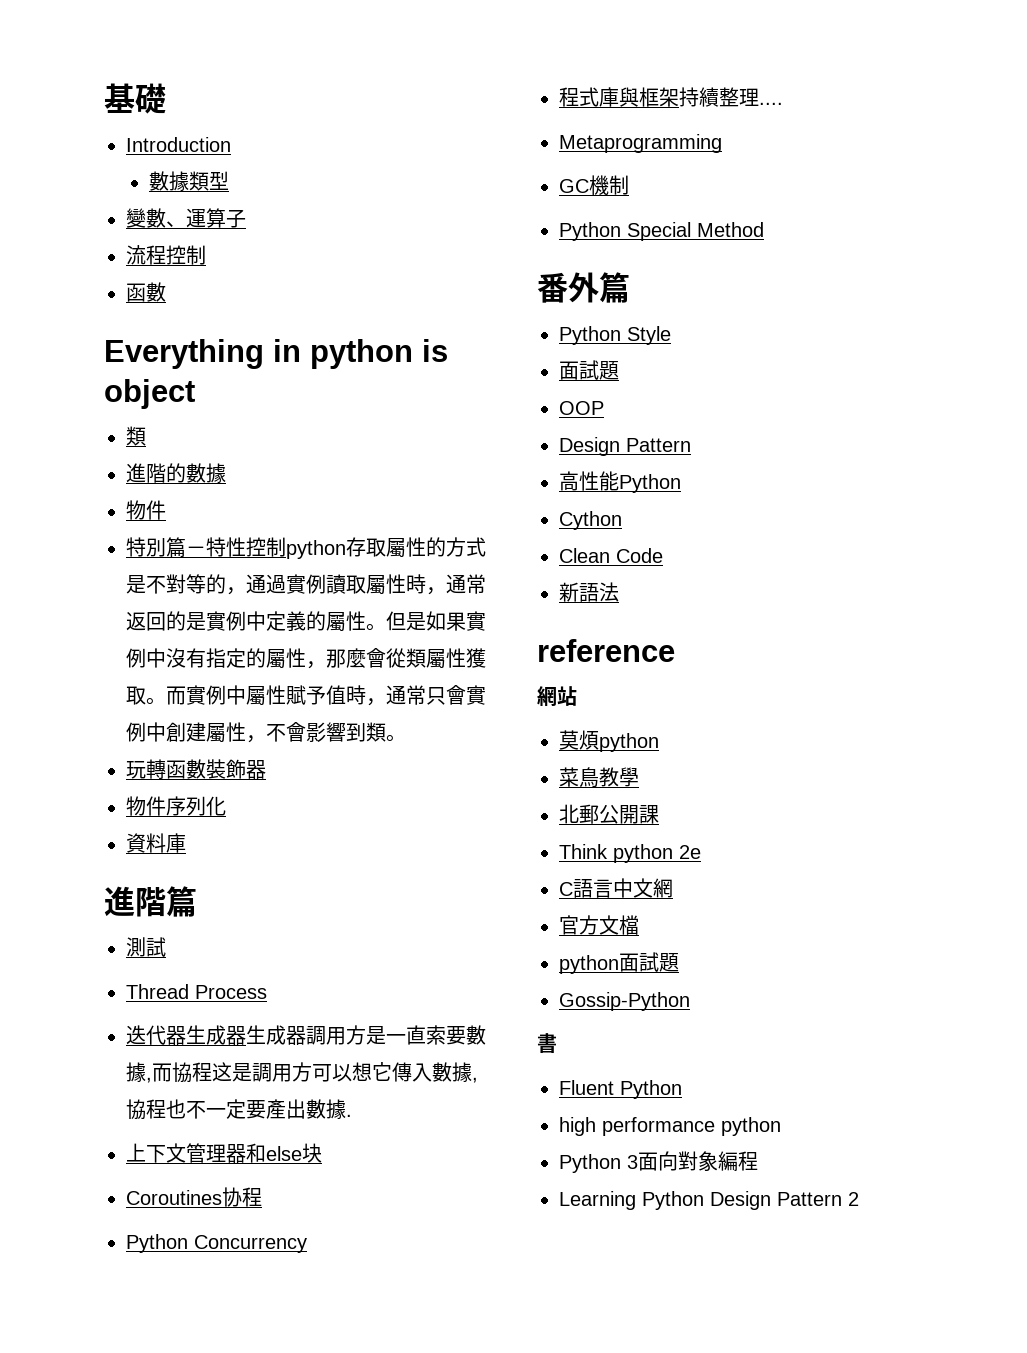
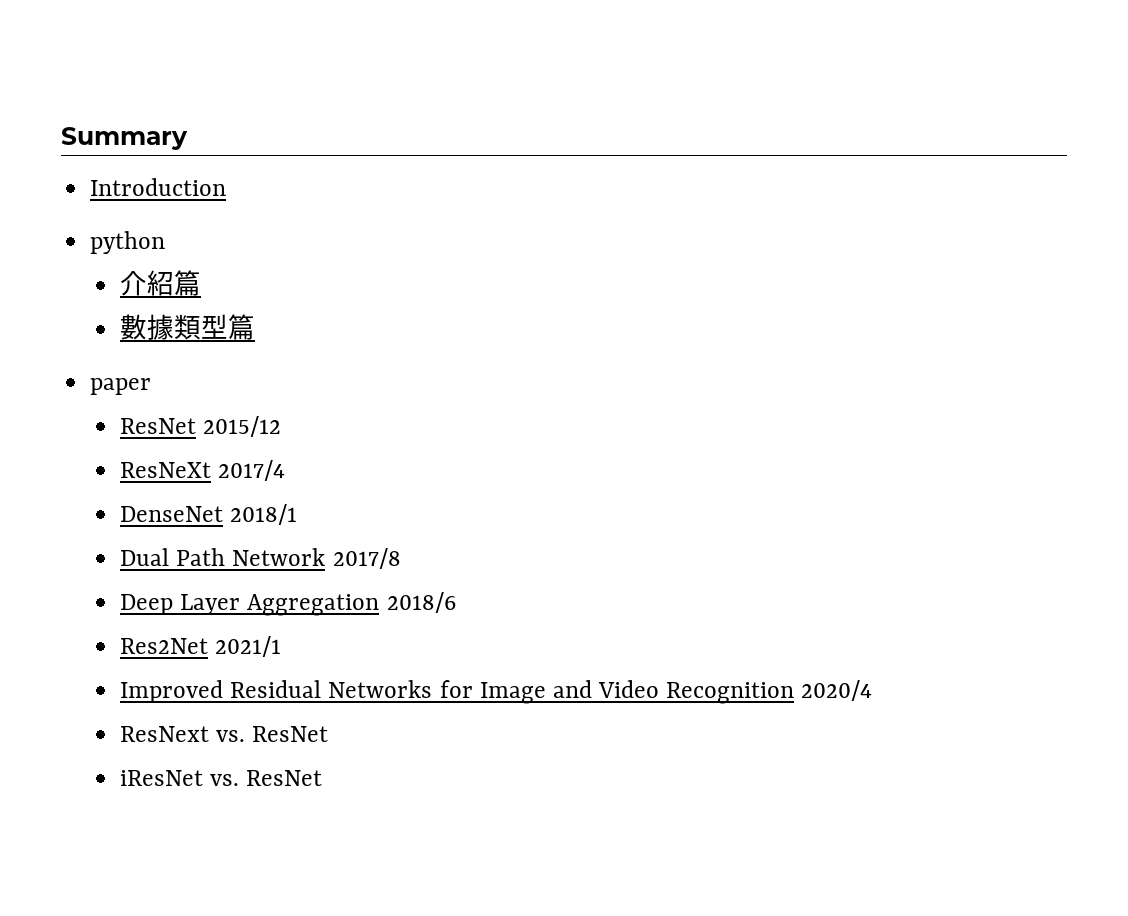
- 基礎
+ Summary
+ python
+ 介紹篇
- 數據類型
- 變數、運算子
- 流程控制
- 函數
- Everything in python is object
- 類
- 進階的數據
- 物件
- 特別篇－特性控制python存取屬性的方式是不對等的，通過實例讀取屬性時，通常返回的是實例中定義的屬性。但是如果實例中沒有指定的屬性，那麼會從類屬性獲取。而實例中屬性賦予值時，通常只會實例中創建屬性，不會影響到類。
- 玩轉函數裝飾器
- 物件序列化
- 資料庫
- 進階篇
- 測試
- Thread Process
- 迭代器生成器生成器調用方是一直索要數據,而協程这是調用方可以想它傳入數據,協程也不一定要產出數據.
- 上下文管理器和else块
- Coroutines协程
- Python Concurrency
- 程式庫與框架持續整理....
- Metaprogramming
- GC機制
- Python Special Method
- 番外篇
- Python Style
- 面試題
- OOP
- Design Pattern
- 高性能Python
- Cython
- Clean Code
- 新語法
- reference
- 網站
- 莫煩python
- 菜鳥教學
- 北郵公開課
- Think python 2e
- C語言中文網
- 官方文檔
- python面試題
- Gossip-Python
- 書
- Fluent Python
- high performance python
- Python 3面向對象編程
- Learning Python Design Pattern 2
+ 數據類型篇
+ paper
+ ResNet 2015/12
+ ResNeXt 2017/4
+ DenseNet 2018/1
+ Dual Path Network 2017/8
+ Deep Layer Aggregation 2018/6
+ Res2Net 2021/1
+ Improved Residual Networks for Image and Video Recognition 2020/4
+ ResNext vs. ResNet
+ iResNet vs. ResNet

